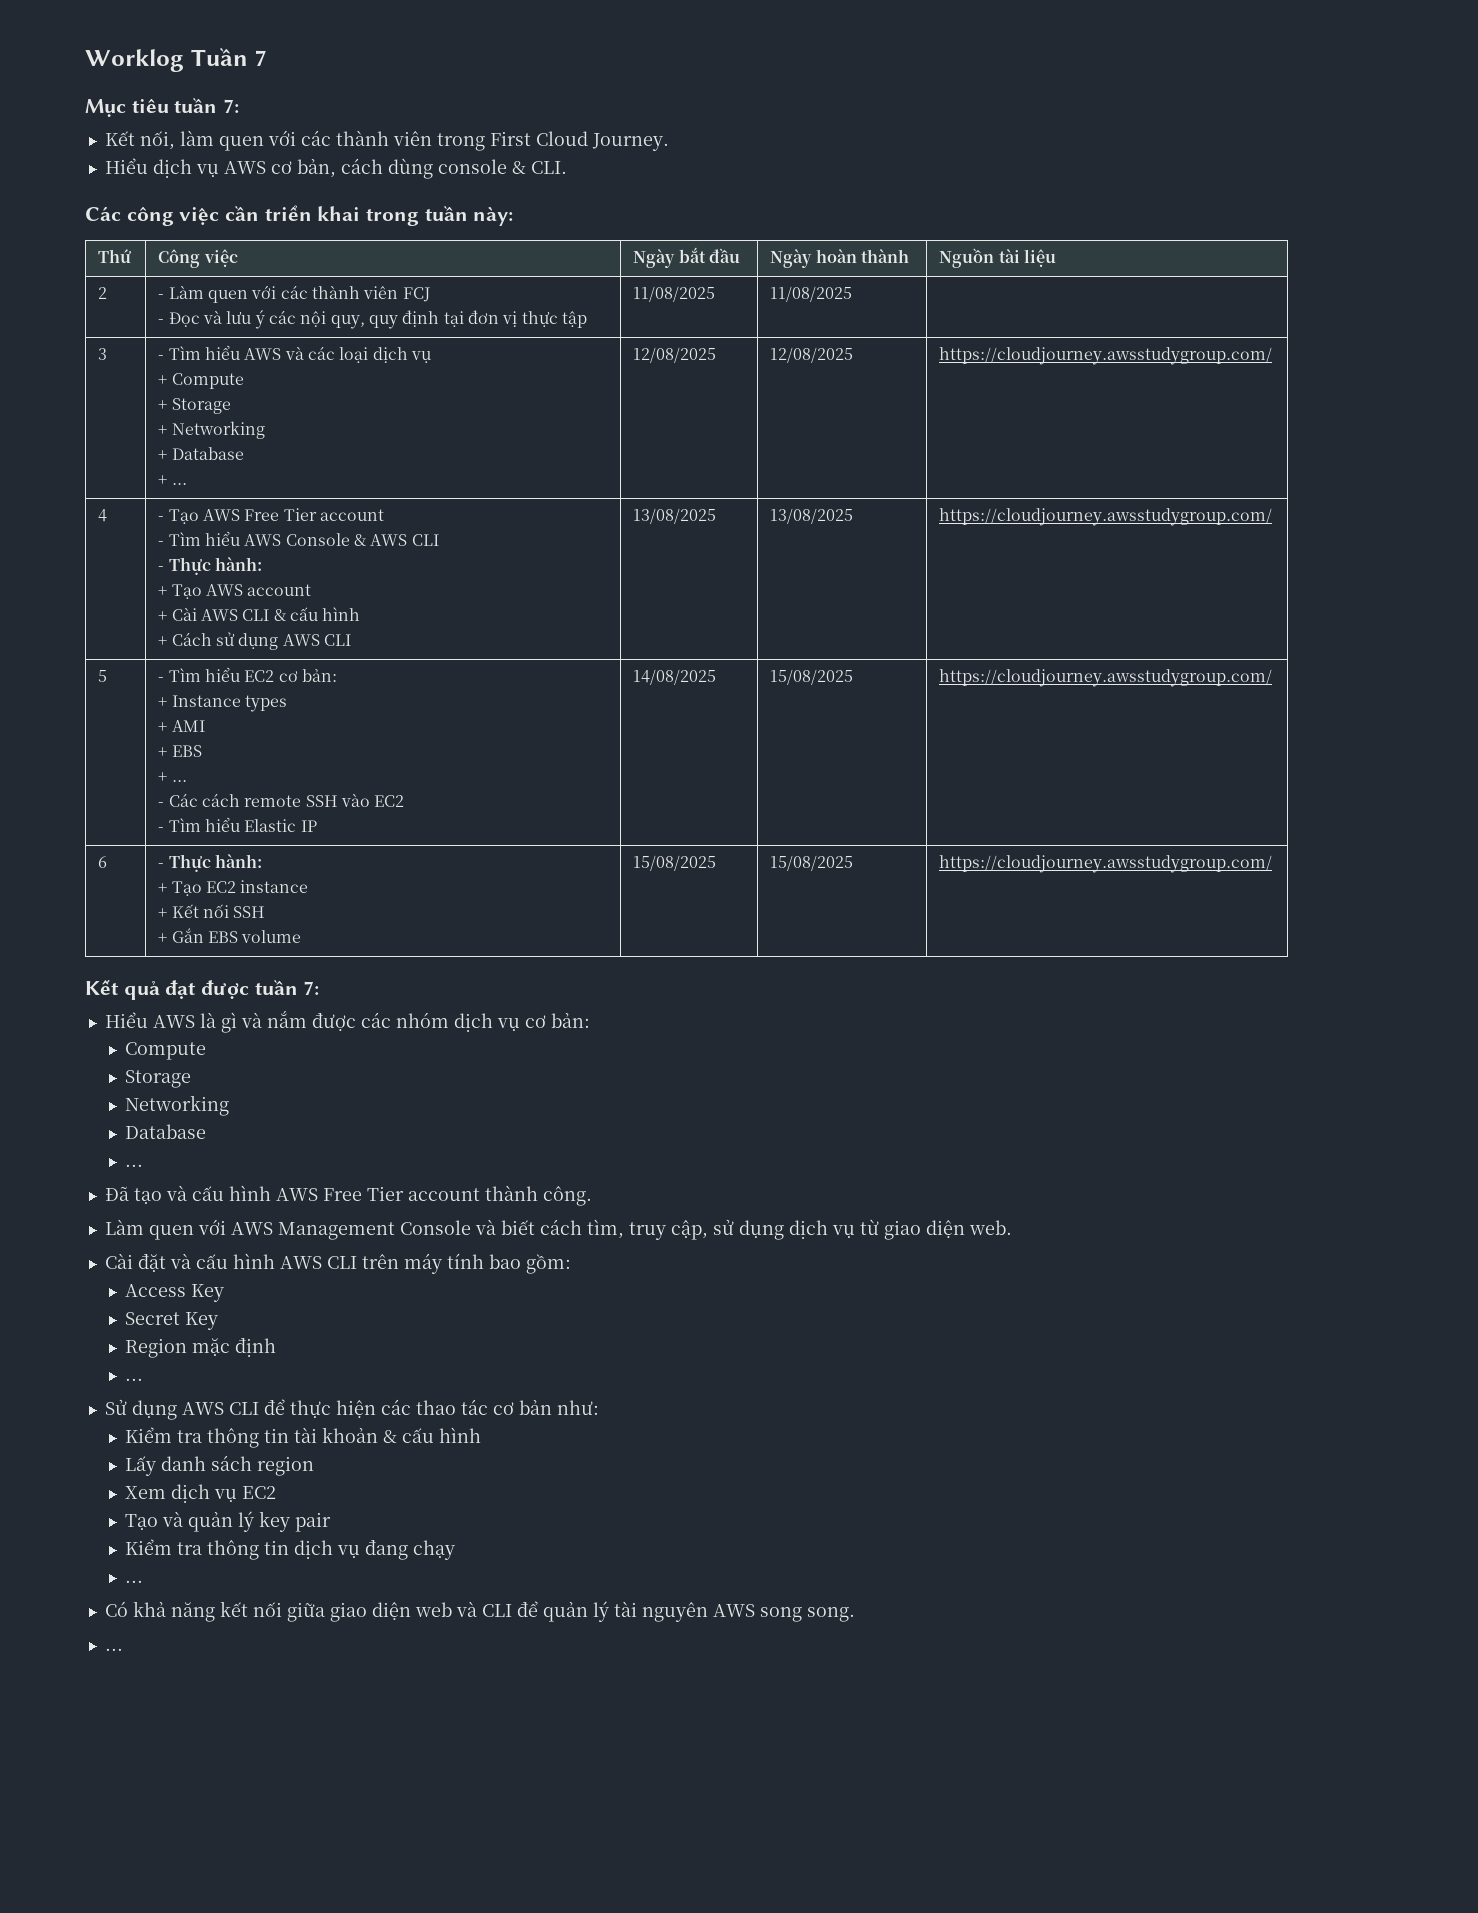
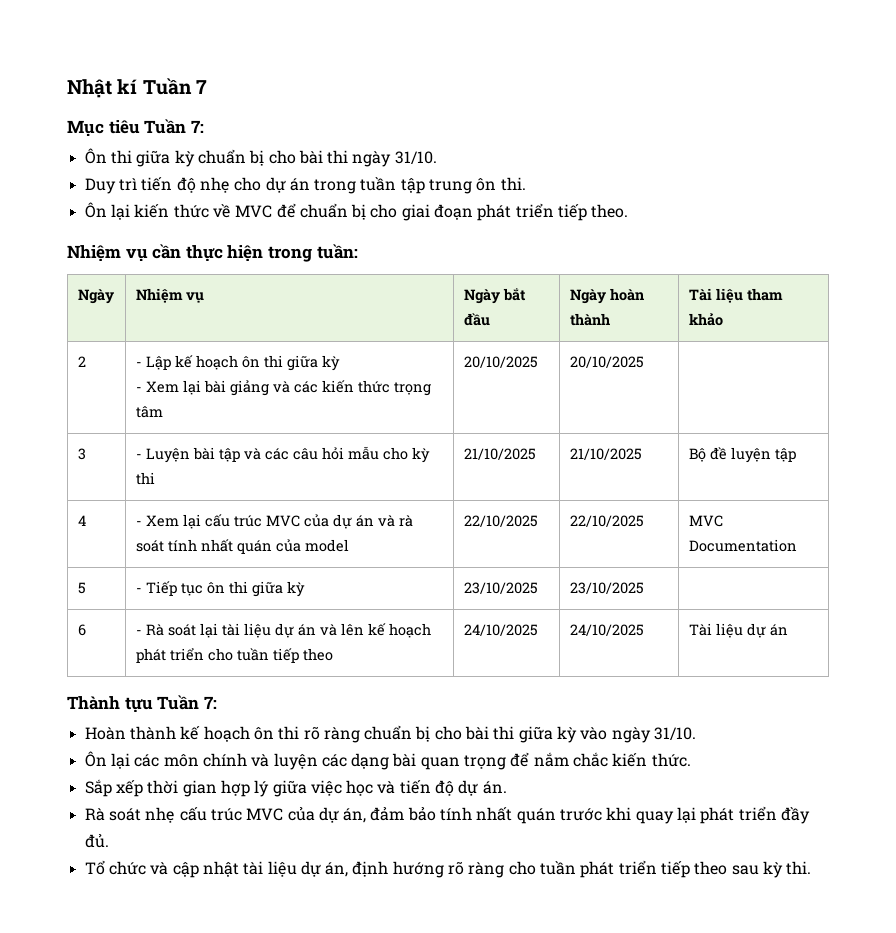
- Worklog Tuần 7
+ Nhật kí Tuần 7
- Mục tiêu tuần 7:
- Kết nối, làm quen với các thành viên trong First Cloud Journey.
- Hiểu dịch vụ AWS cơ bản, cách dùng console & CLI.
- Các công việc cần triển khai trong tuần này:
- Thứ | Công việc | Ngày bắt đầu | Ngày hoàn thành | Nguồn tài liệu
+ Mục tiêu Tuần 7:
+ Ôn thi giữa kỳ chuẩn bị cho bài thi ngày 31/10.
+ Duy trì tiến độ nhẹ cho dự án trong tuần tập trung ôn thi.
+ Ôn lại kiến thức về MVC để chuẩn bị cho giai đoạn phát triển tiếp theo.
+ Nhiệm vụ cần thực hiện trong tuần:
+ Ngày | Nhiệm vụ | Ngày bắt đầu | Ngày hoàn thành | Tài liệu tham khảo
- 2 | - Làm quen với các thành viên FCJ
- - Đọc và lưu ý các nội quy, quy định tại đơn vị thực tập | 11/08/2025 | 11/08/2025 |
- 3 | - Tìm hiểu AWS và các loại dịch vụ
- + Compute
- + Storage
- + Networking
- + Database
- + ... | 12/08/2025 | 12/08/2025 | https://cloudjourney.awsstudygroup.com/
- 4 | - Tạo AWS Free Tier account
- - Tìm hiểu AWS Console & AWS CLI
- - Thực hành:
- + Tạo AWS account
- + Cài AWS CLI & cấu hình
- + Cách sử dụng AWS CLI | 13/08/2025 | 13/08/2025 | https://cloudjourney.awsstudygroup.com/
- 5 | - Tìm hiểu EC2 cơ bản:
- + Instance types
- + AMI
- + EBS
- + ...
- - Các cách remote SSH vào EC2
- - Tìm hiểu Elastic IP | 14/08/2025 | 15/08/2025 | https://cloudjourney.awsstudygroup.com/
- 6 | - Thực hành:
- + Tạo EC2 instance
- + Kết nối SSH
- + Gắn EBS volume | 15/08/2025 | 15/08/2025 | https://cloudjourney.awsstudygroup.com/
- Kết quả đạt được tuần 7:
- Hiểu AWS là gì và nắm được các nhóm dịch vụ cơ bản:
- Compute
- Storage
- Networking
- Database
- ...
- Đã tạo và cấu hình AWS Free Tier account thành công.
- Làm quen với AWS Management Console và biết cách tìm, truy cập, sử dụng dịch vụ từ giao diện web.
- Cài đặt và cấu hình AWS CLI trên máy tính bao gồm:
- Access Key
- Secret Key
- Region mặc định
- ...
- Sử dụng AWS CLI để thực hiện các thao tác cơ bản như:
- Kiểm tra thông tin tài khoản & cấu hình
- Lấy danh sách region
- Xem dịch vụ EC2
- Tạo và quản lý key pair
- Kiểm tra thông tin dịch vụ đang chạy
- ...
- Có khả năng kết nối giữa giao diện web và CLI để quản lý tài nguyên AWS song song.
- ...
+ 2 | - Lập kế hoạch ôn thi giữa kỳ
+ - Xem lại bài giảng và các kiến thức trọng tâm | 20/10/2025 | 20/10/2025 |
+ 3 | - Luyện bài tập và các câu hỏi mẫu cho kỳ thi | 21/10/2025 | 21/10/2025 | Bộ đề luyện tập
+ 4 | - Xem lại cấu trúc MVC của dự án và rà soát tính nhất quán của model | 22/10/2025 | 22/10/2025 | MVC Documentation
+ 5 | - Tiếp tục ôn thi giữa kỳ | 23/10/2025 | 23/10/2025 |
+ 6 | - Rà soát lại tài liệu dự án và lên kế hoạch phát triển cho tuần tiếp theo | 24/10/2025 | 24/10/2025 | Tài liệu dự án
+ Thành tựu Tuần 7:
+ Hoàn thành kế hoạch ôn thi rõ ràng chuẩn bị cho bài thi giữa kỳ vào ngày 31/10.
+ Ôn lại các môn chính và luyện các dạng bài quan trọng để nắm chắc kiến thức.
+ Sắp xếp thời gian hợp lý giữa việc học và tiến độ dự án.
+ Rà soát nhẹ cấu trúc MVC của dự án, đảm bảo tính nhất quán trước khi quay lại phát triển đầy đủ.
+ Tổ chức và cập nhật tài liệu dự án, định hướng rõ ràng cho tuần phát triển tiếp theo sau kỳ thi.

